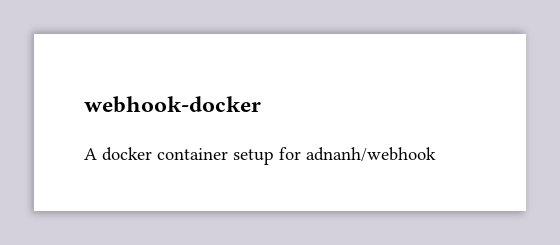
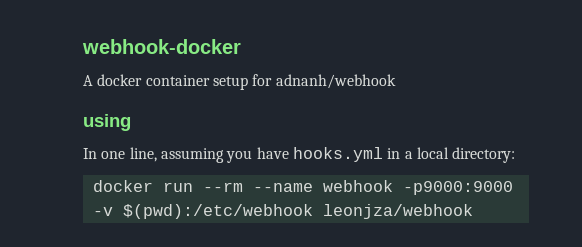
+ using
+ In one line, assuming you have hooks.yml in a local directory:
+ docker run --rm --name webhook -p9000:9000 -v $(pwd):/etc/webhook leonjza/webhook

